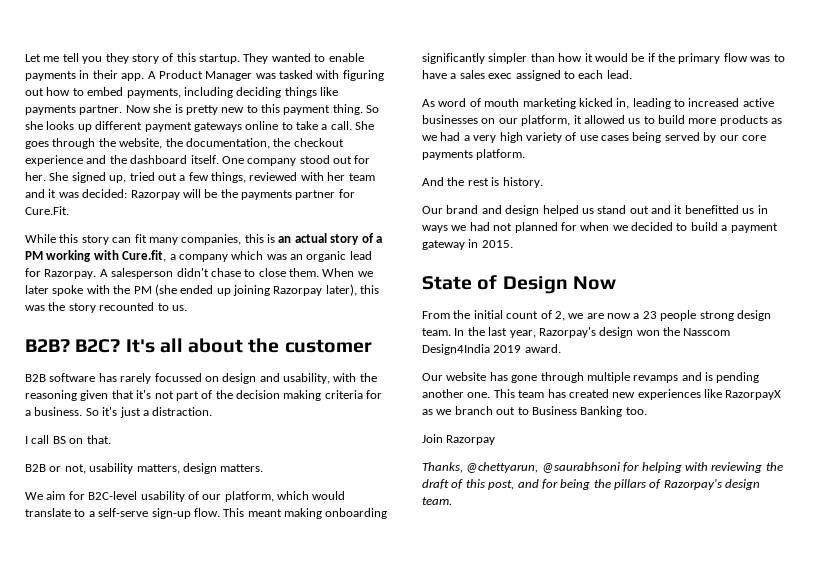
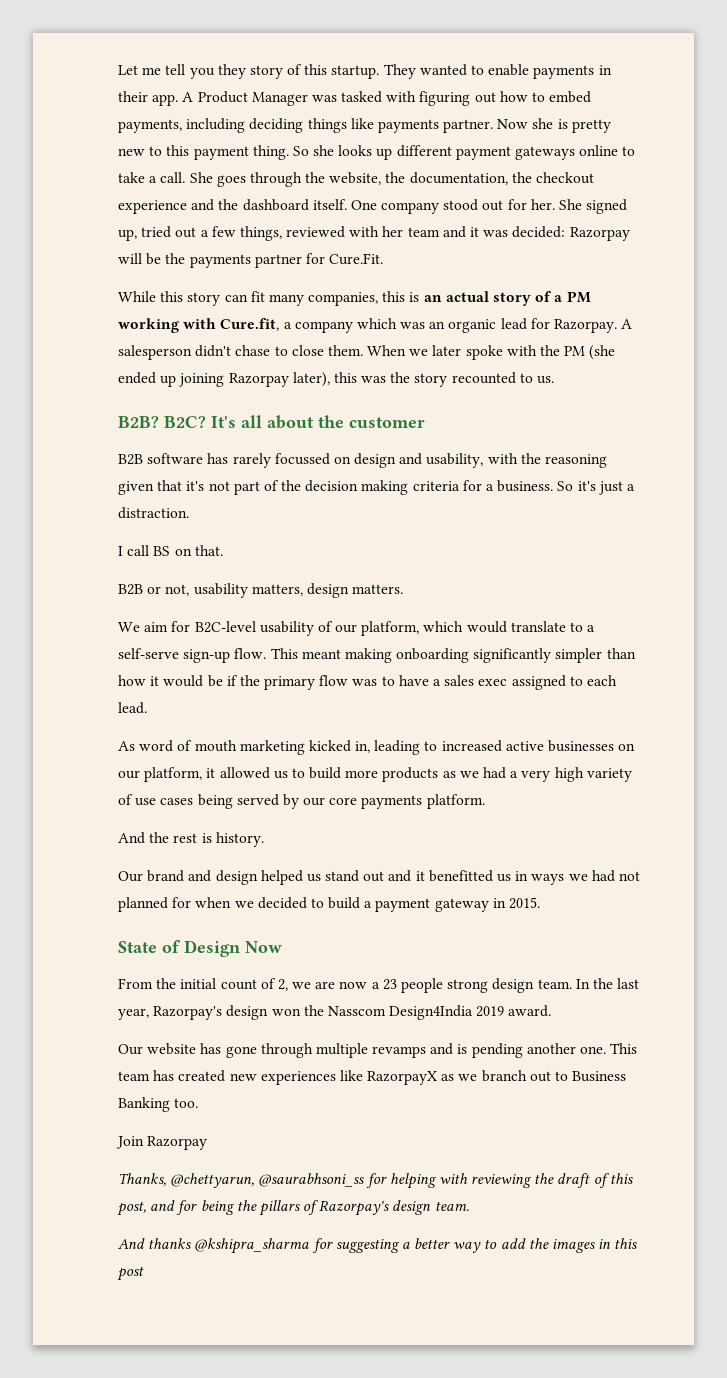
- Thanks, @chettyarun, @saurabhsoni for helping with reviewing the draft of this post, and for being the pillars of Razorpay's design team.
+ Thanks, @chettyarun, @saurabhsoni_ss for helping with reviewing the draft of this post, and for being the pillars of Razorpay's design team.
+ And thanks @kshipra_sharma for suggesting a better way to add the images in this post

